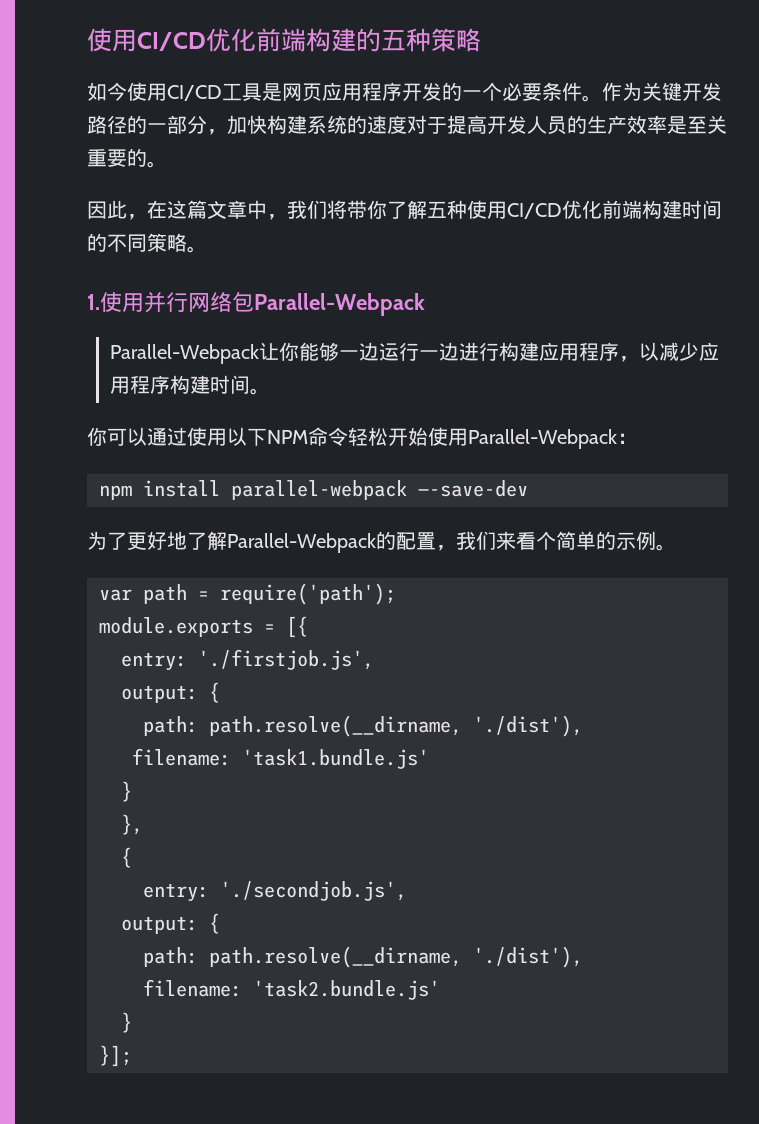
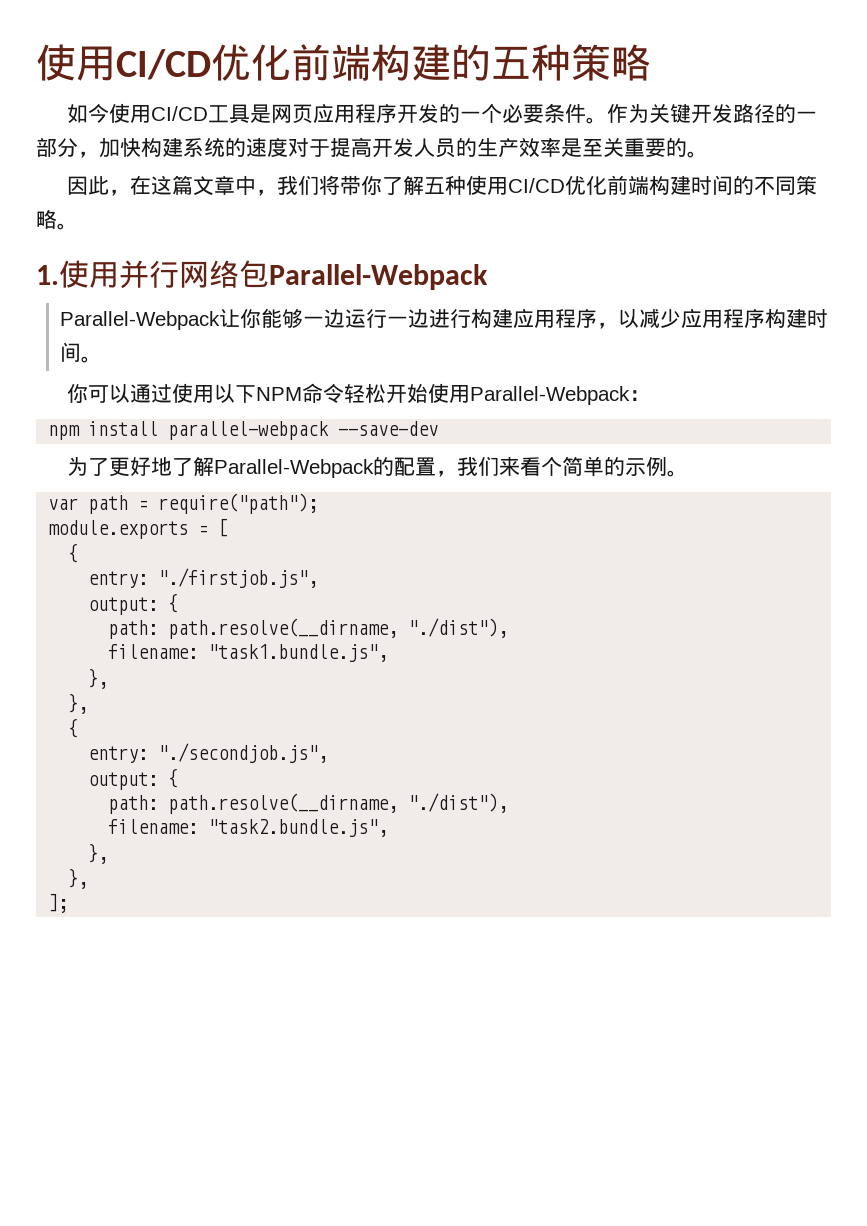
- var path = require('path');
+ var path = require("path");
- module.exports = [{
- entry: './firstjob.js',
+ module.exports = [
+ {
+ entry: "./firstjob.js",
  output: {
- path: path.resolve(__dirname, './dist'),
- filename: 'task1.bundle.js'
- }
+ path: path.resolve(__dirname, "./dist"),
+ filename: "task1.bundle.js",
+ },
- entry: './secondjob.js',
+ entry: "./secondjob.js",
  output: {
- path: path.resolve(__dirname, './dist'),
- filename: 'task2.bundle.js'
- }
- }];
+ path: path.resolve(__dirname, "./dist"),
+ filename: "task2.bundle.js",
+ },
+ },
+ ];

